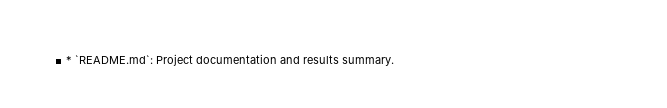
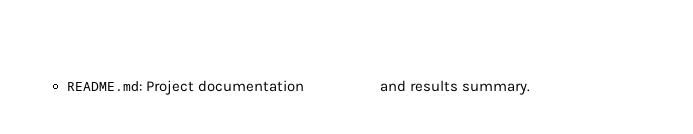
- * `README.md`: Project documentation and results summary.
+ README.md: Project documentation and results summary.

